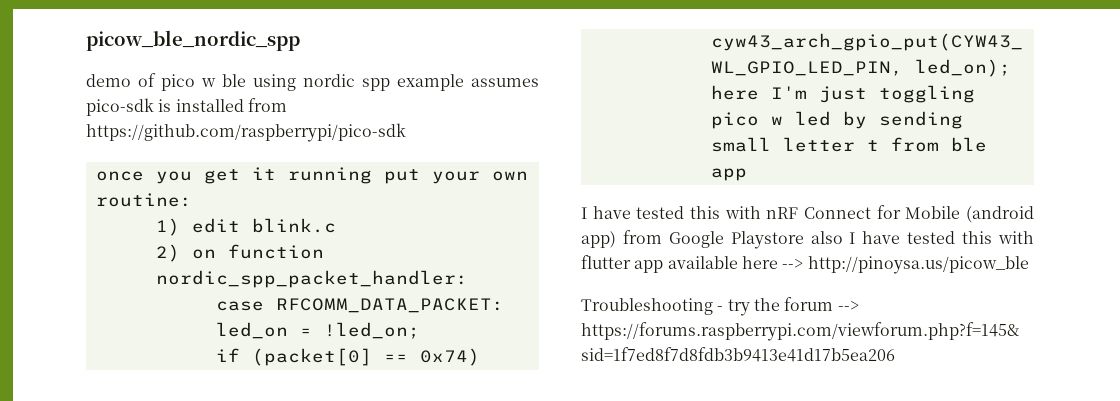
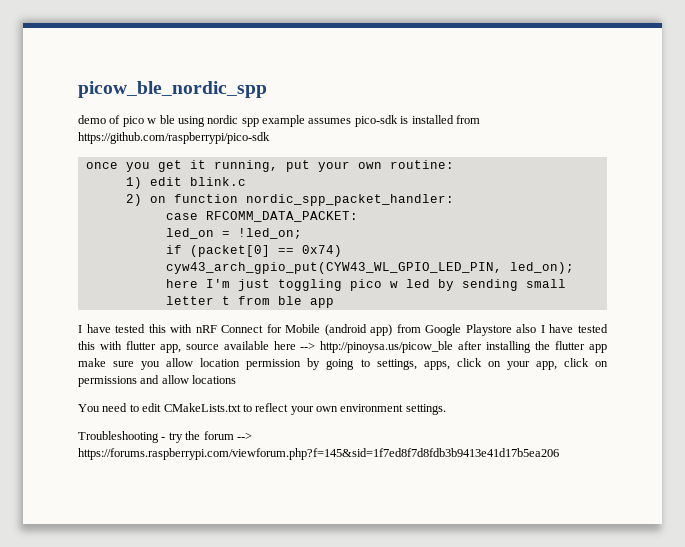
- once you get it running put your own routine:
+ once you get it running, put your own routine:
- I have tested this with nRF Connect for Mobile (android app) from Google Playstore also I have tested this with flutter app available here --> http://pinoysa.us/picow_ble
+ I have tested this with nRF Connect for Mobile (android app) from Google Playstore also I have tested this with flutter app, source available here --> http://pinoysa.us/picow_ble after installing the flutter app make sure you allow location permission by going to settings, apps, click on your app, click on permissions and allow locations
+ You need to edit CMakeLists.txt to reflect your own environment settings.

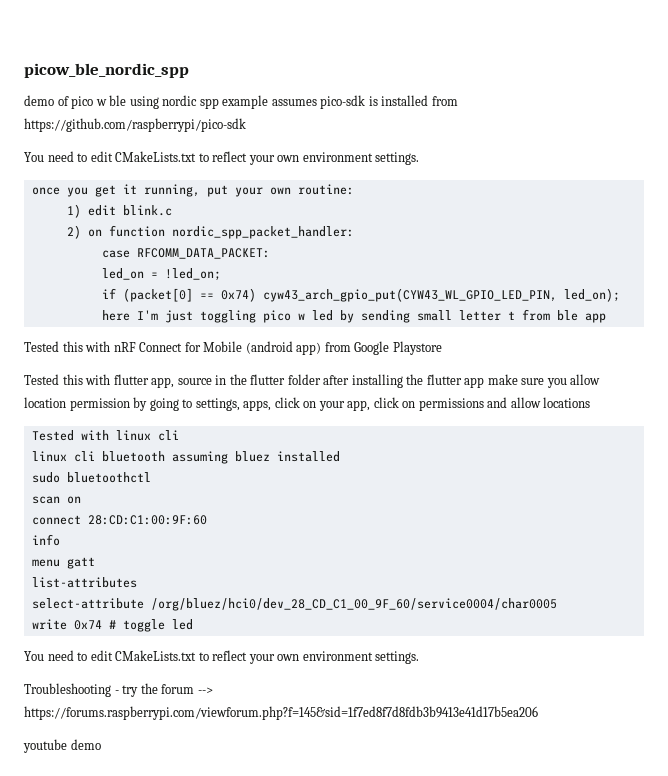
  demo of pico w ble using nordic spp example assumes pico-sdk is installed from https://github.com/raspberrypi/pico-sdk
+ You need to edit CMakeLists.txt to reflect your own environment settings.
- I have tested this with nRF Connect for Mobile (android app) from Google Playstore also I have tested this with flutter app, source available here --> http://pinoysa.us/picow_ble after installing the flutter app make sure you allow location permission by going to settings, apps, click on your app, click on permissions and allow locations
+ Tested this with nRF Connect for Mobile (android app) from Google Playstore
+ Tested this with flutter app, source in the flutter folder after installing the flutter app make sure you allow location permission by going to settings, apps, click on your app, click on permissions and allow locations
+ Tested with linux cli
+ linux cli bluetooth assuming bluez installed
+ sudo bluetoothctl
+ scan on
+ connect 28:CD:C1:00:9F:60
+ info
+ menu gatt
+ list-attributes
+ select-attribute /org/bluez/hci0/dev_28_CD_C1_00_9F_60/service0004/char0005
+ write 0x74 # toggle led
+ youtube demo

